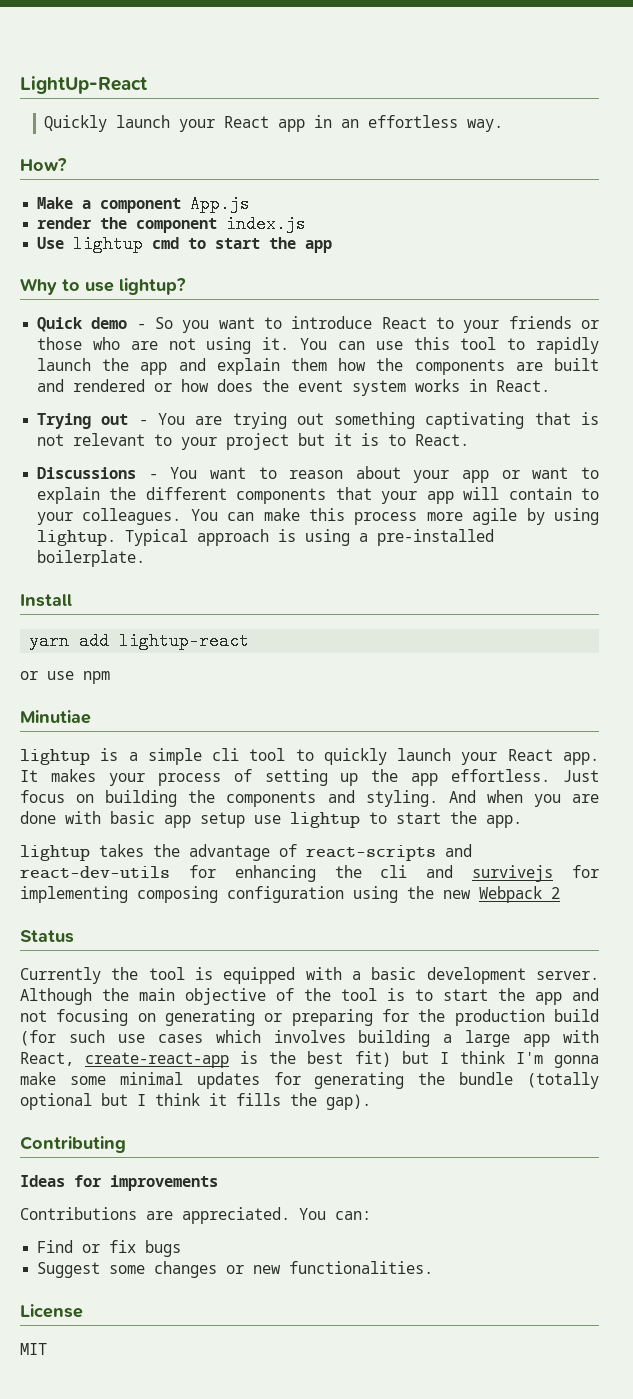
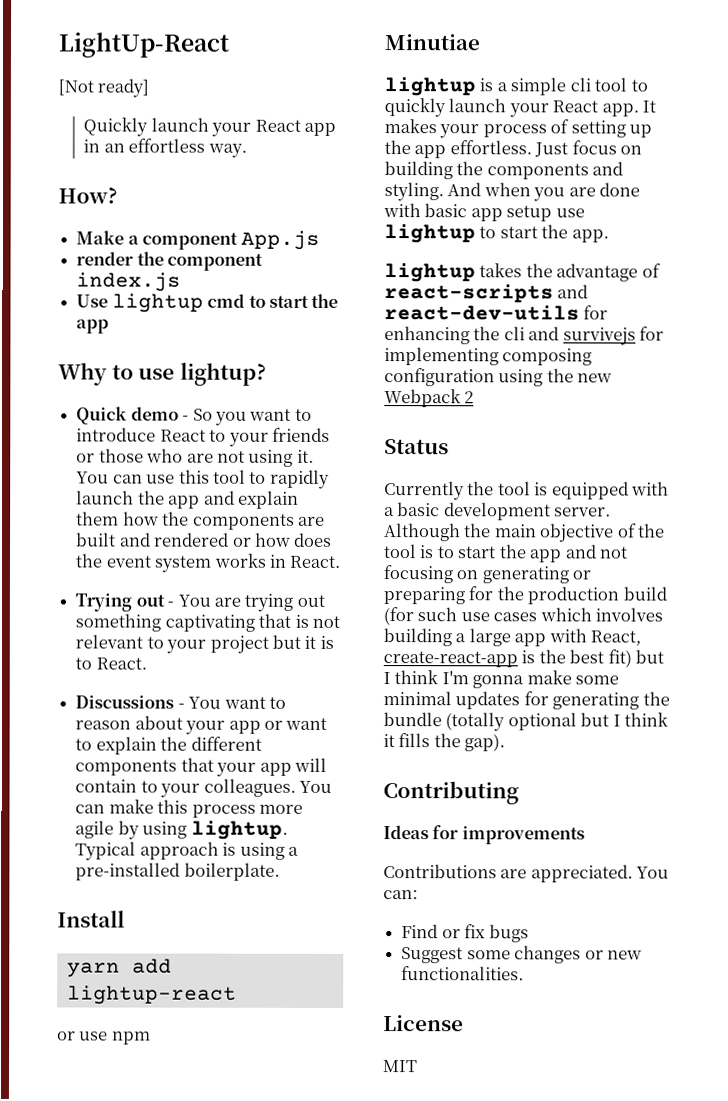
+ [Not ready]

